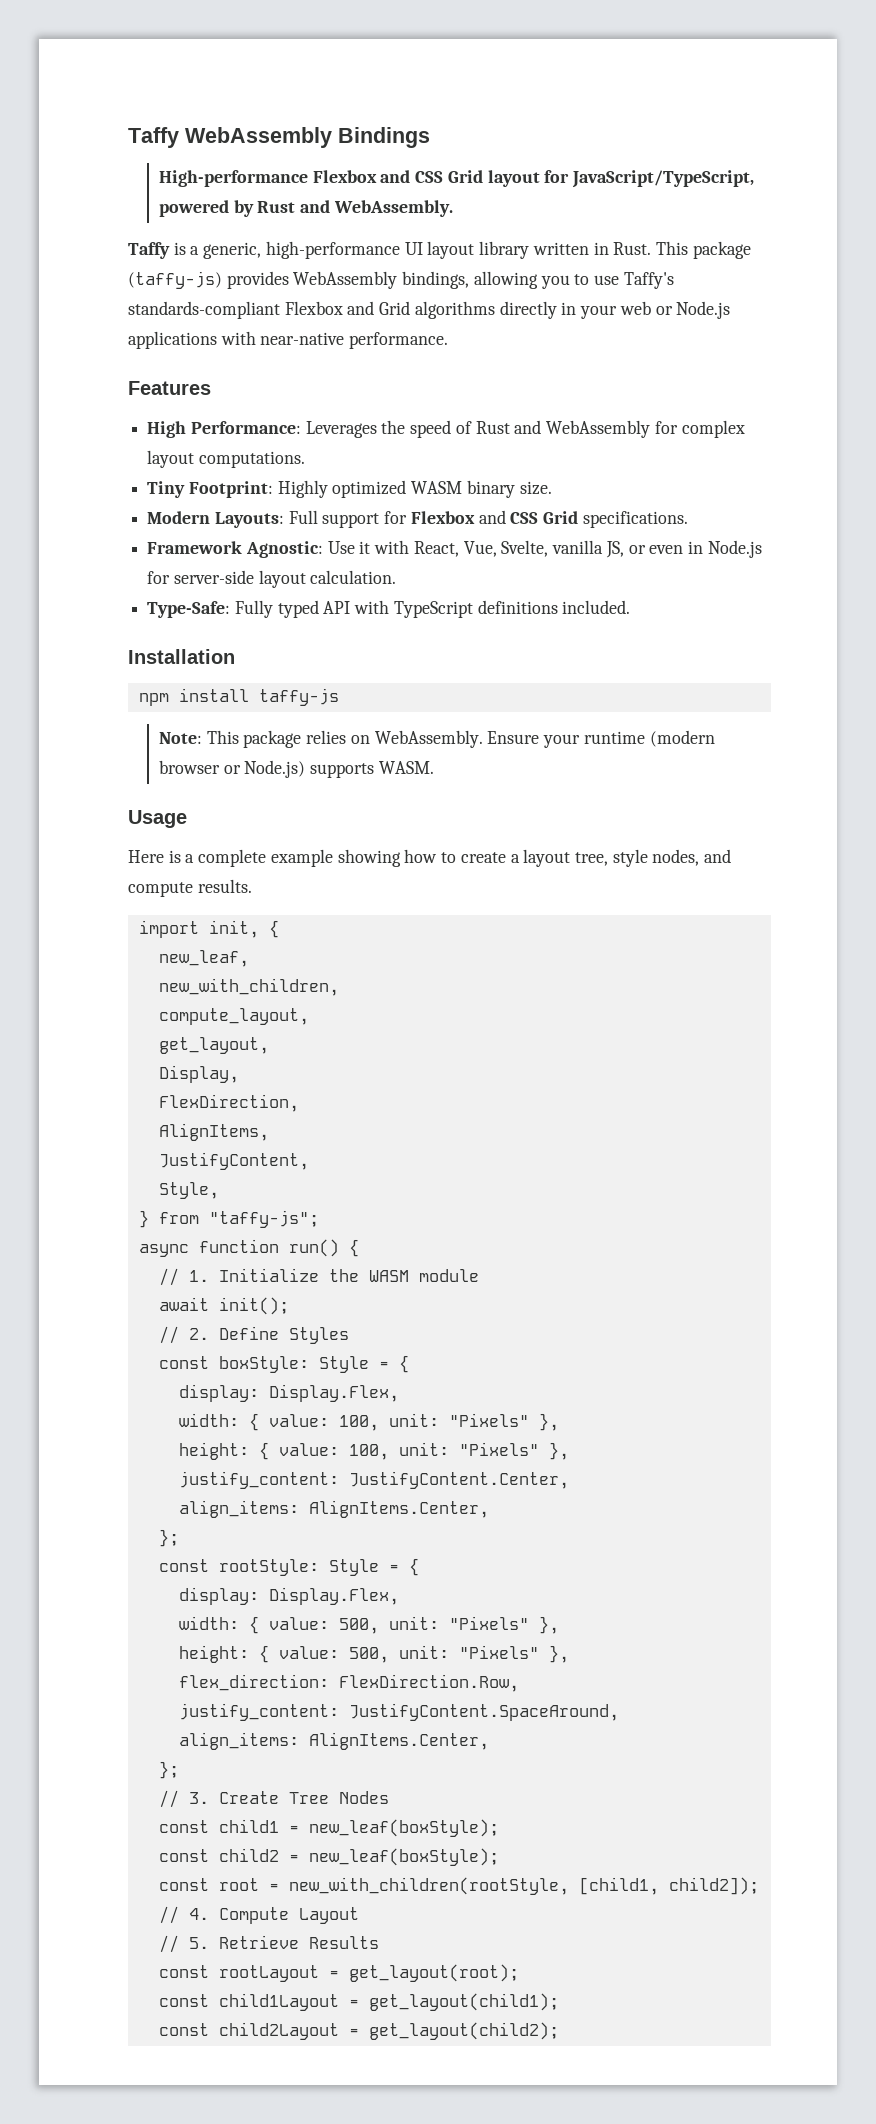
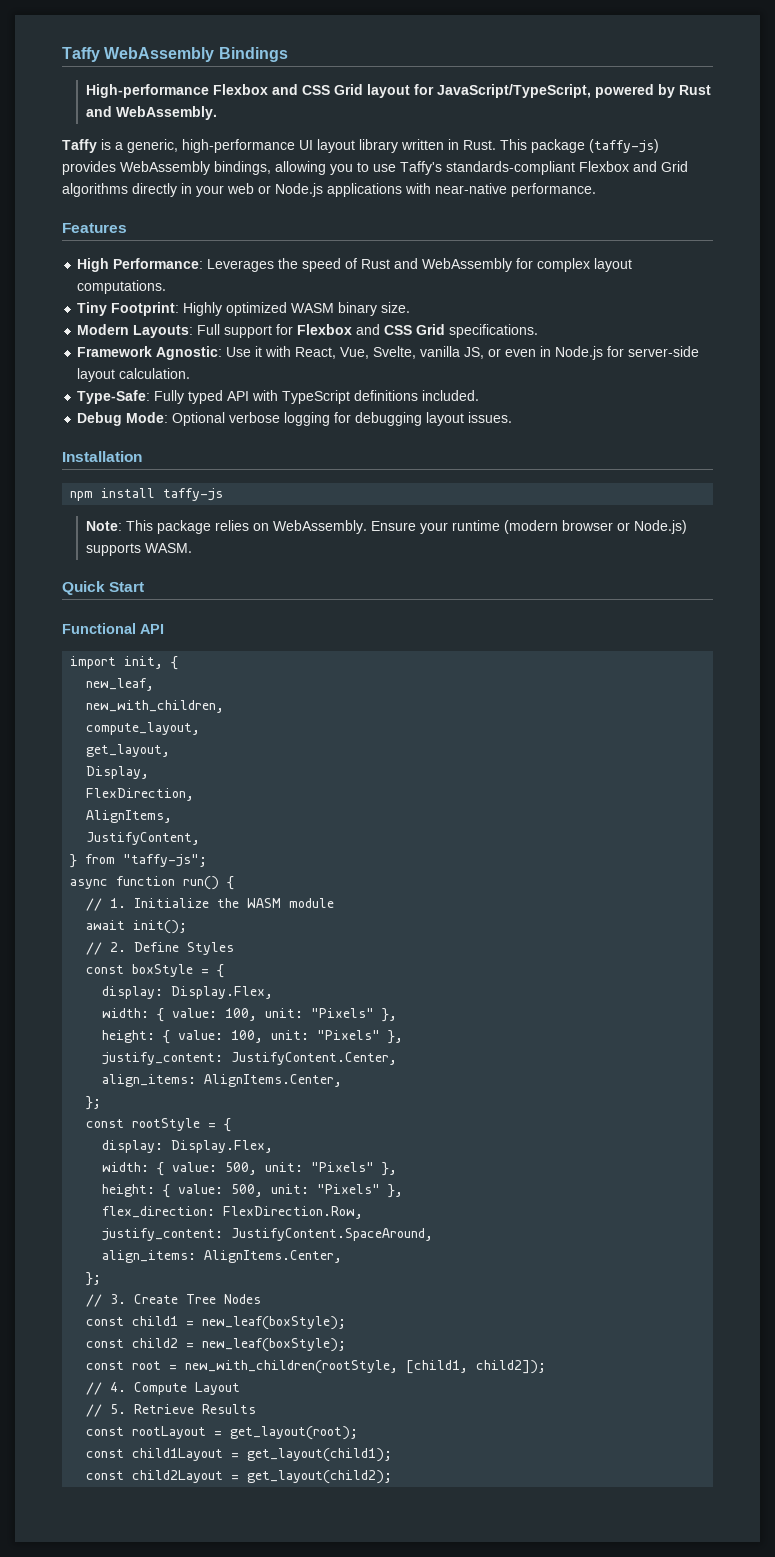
+ Debug Mode: Optional verbose logging for debugging layout issues.
- Usage
- Here is a complete example showing how to create a layout tree, style nodes, and compute results.
+ Quick Start
+ Functional API
- Style,
- const boxStyle: Style = {
+ const boxStyle = {
- const rootStyle: Style = {
+ const rootStyle = {

